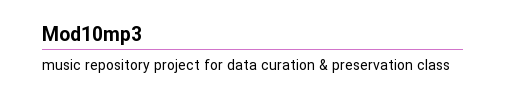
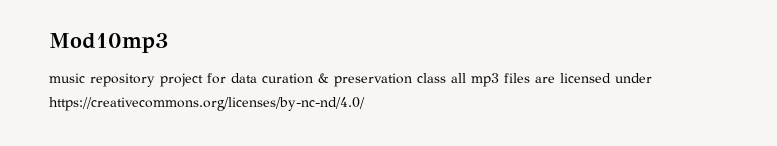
- music repository project for data curation & preservation class
+ music repository project for data curation & preservation class all mp3 files are licensed under https://creativecommons.org/licenses/by-nc-nd/4.0/

